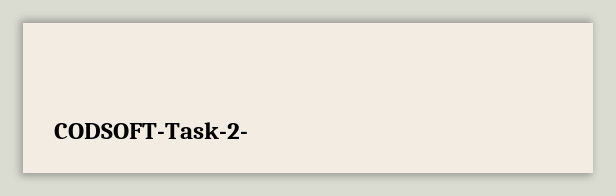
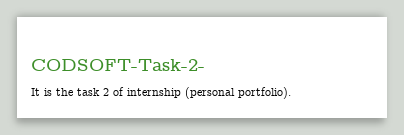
+ It is the task 2 of internship (personal portfolio).

